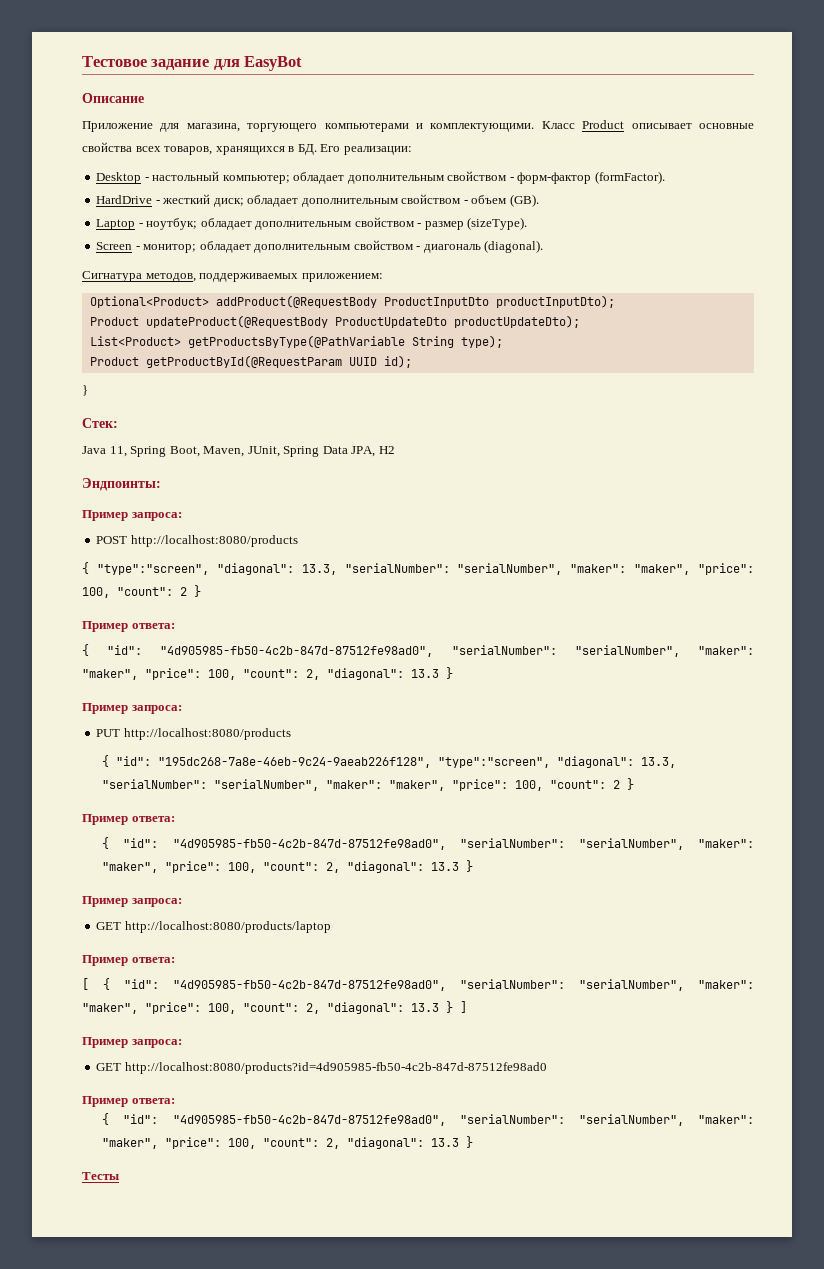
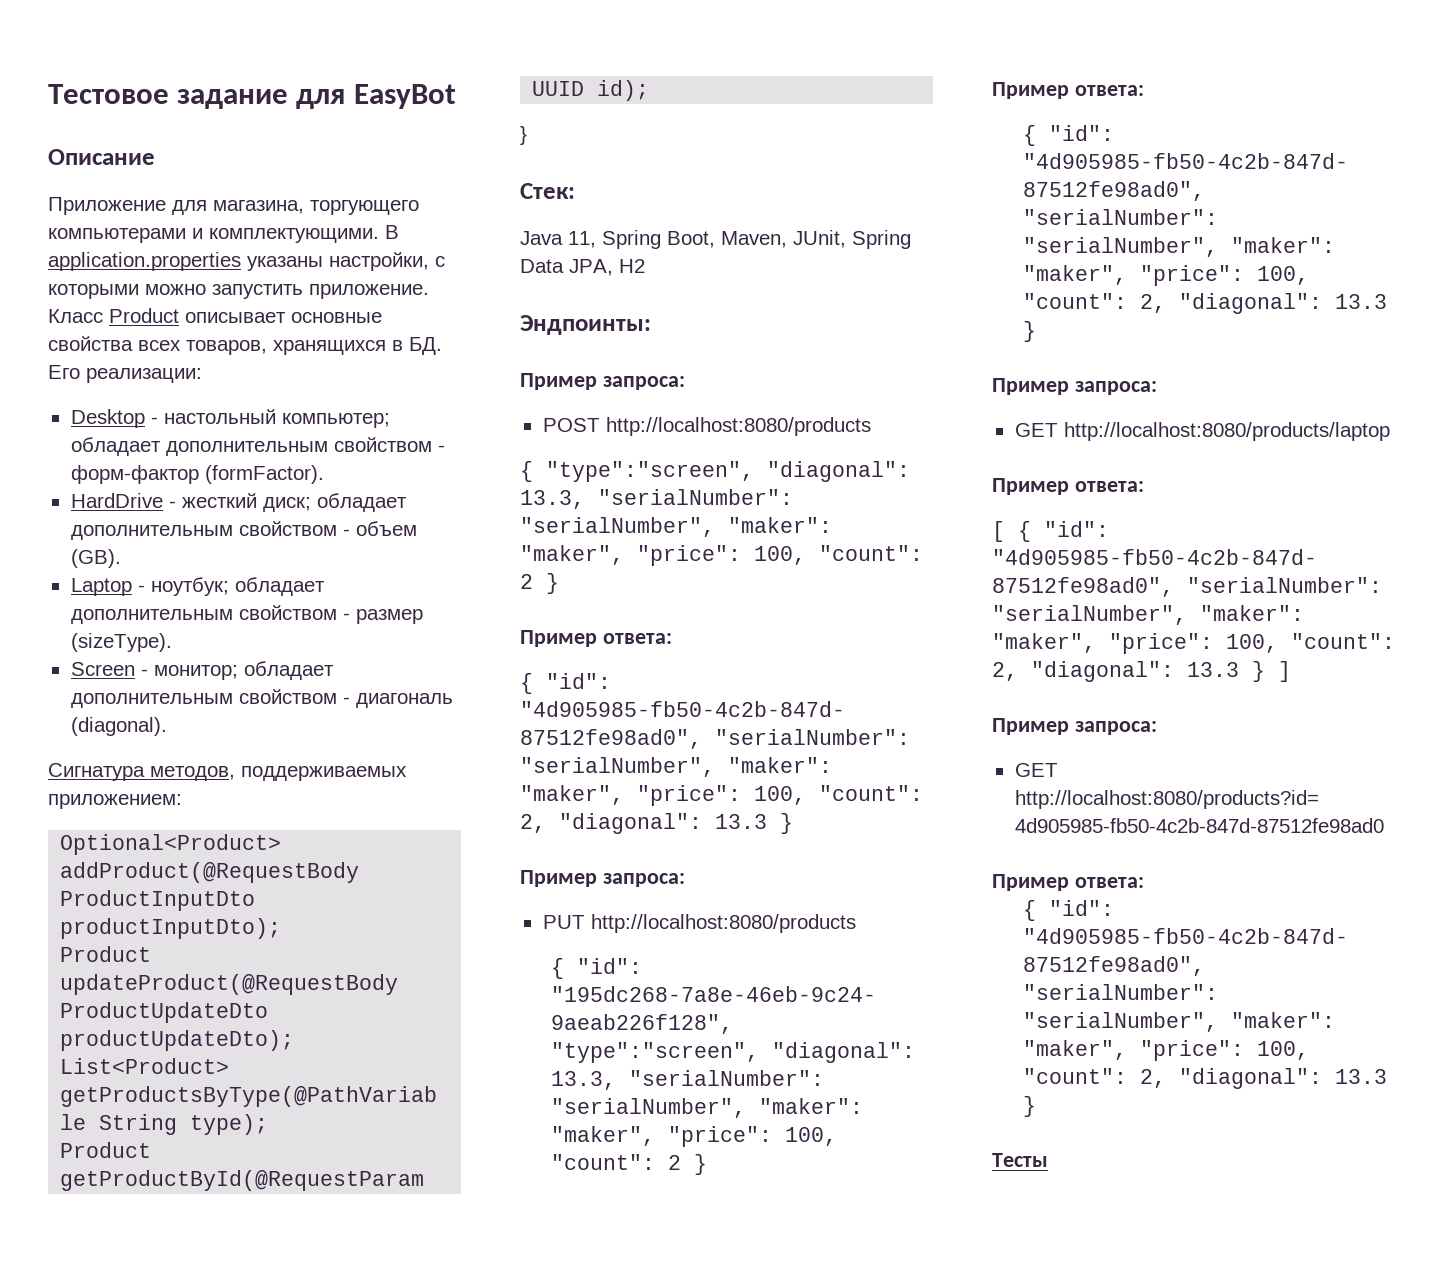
+ В application.properties указаны настройки, с которыми можно запустить приложение.

